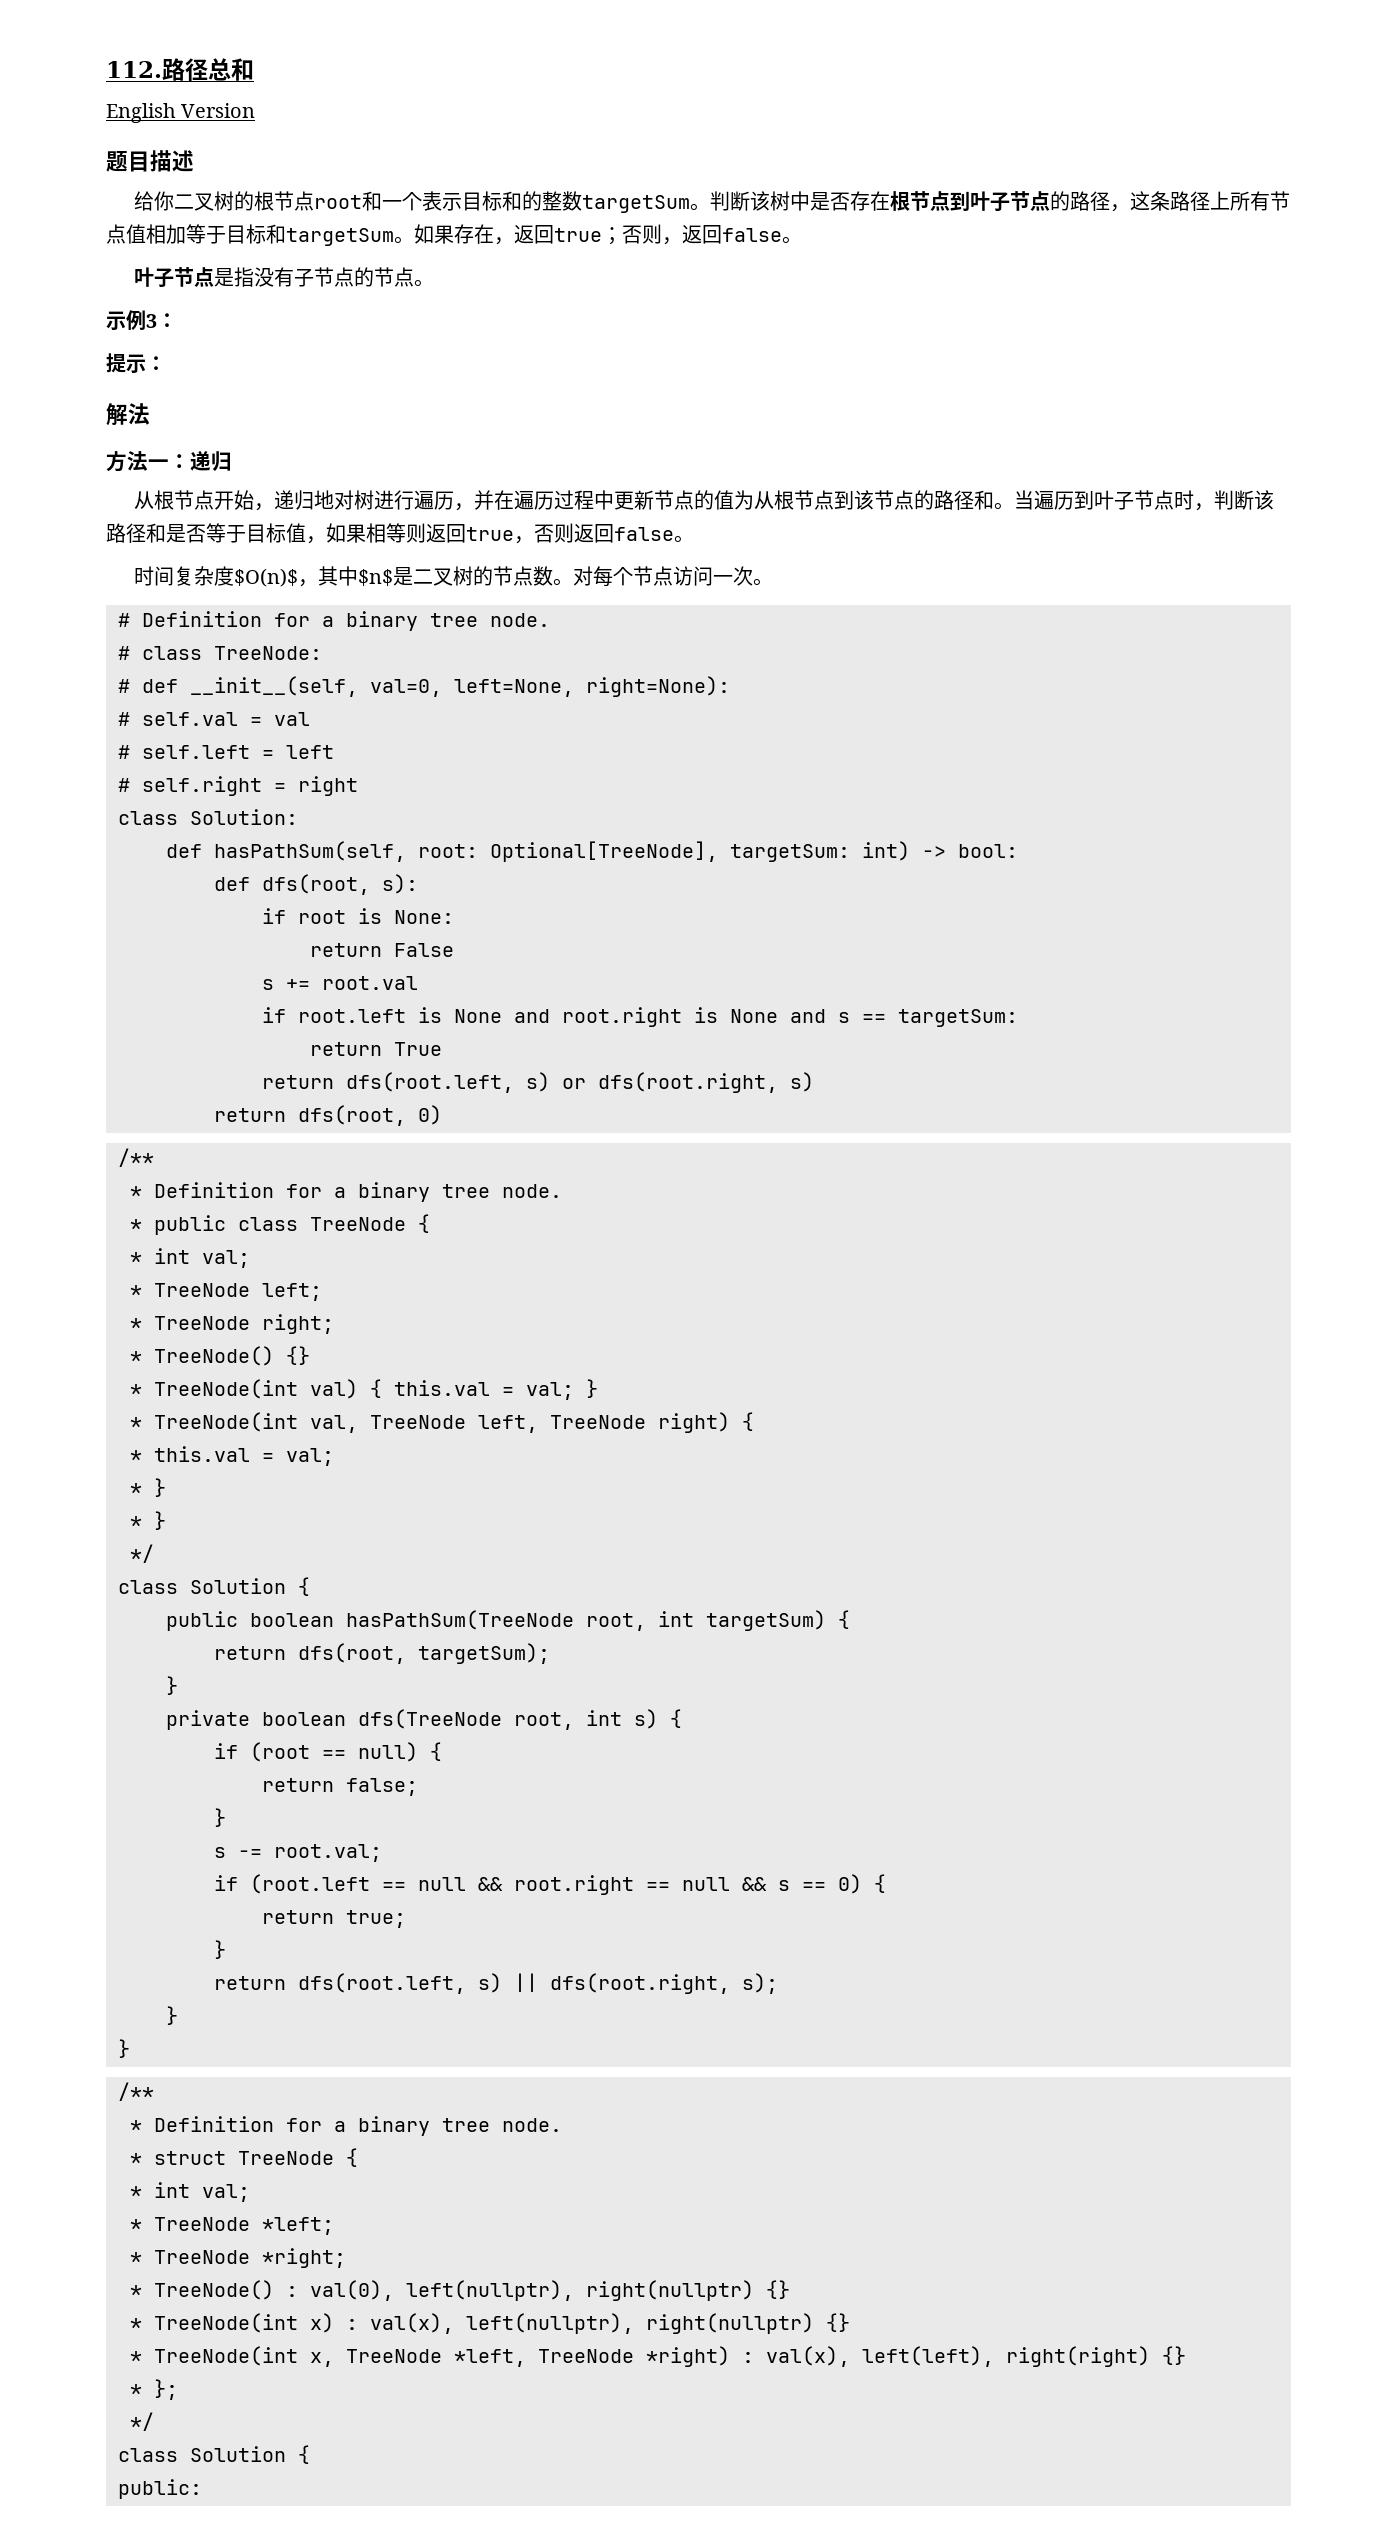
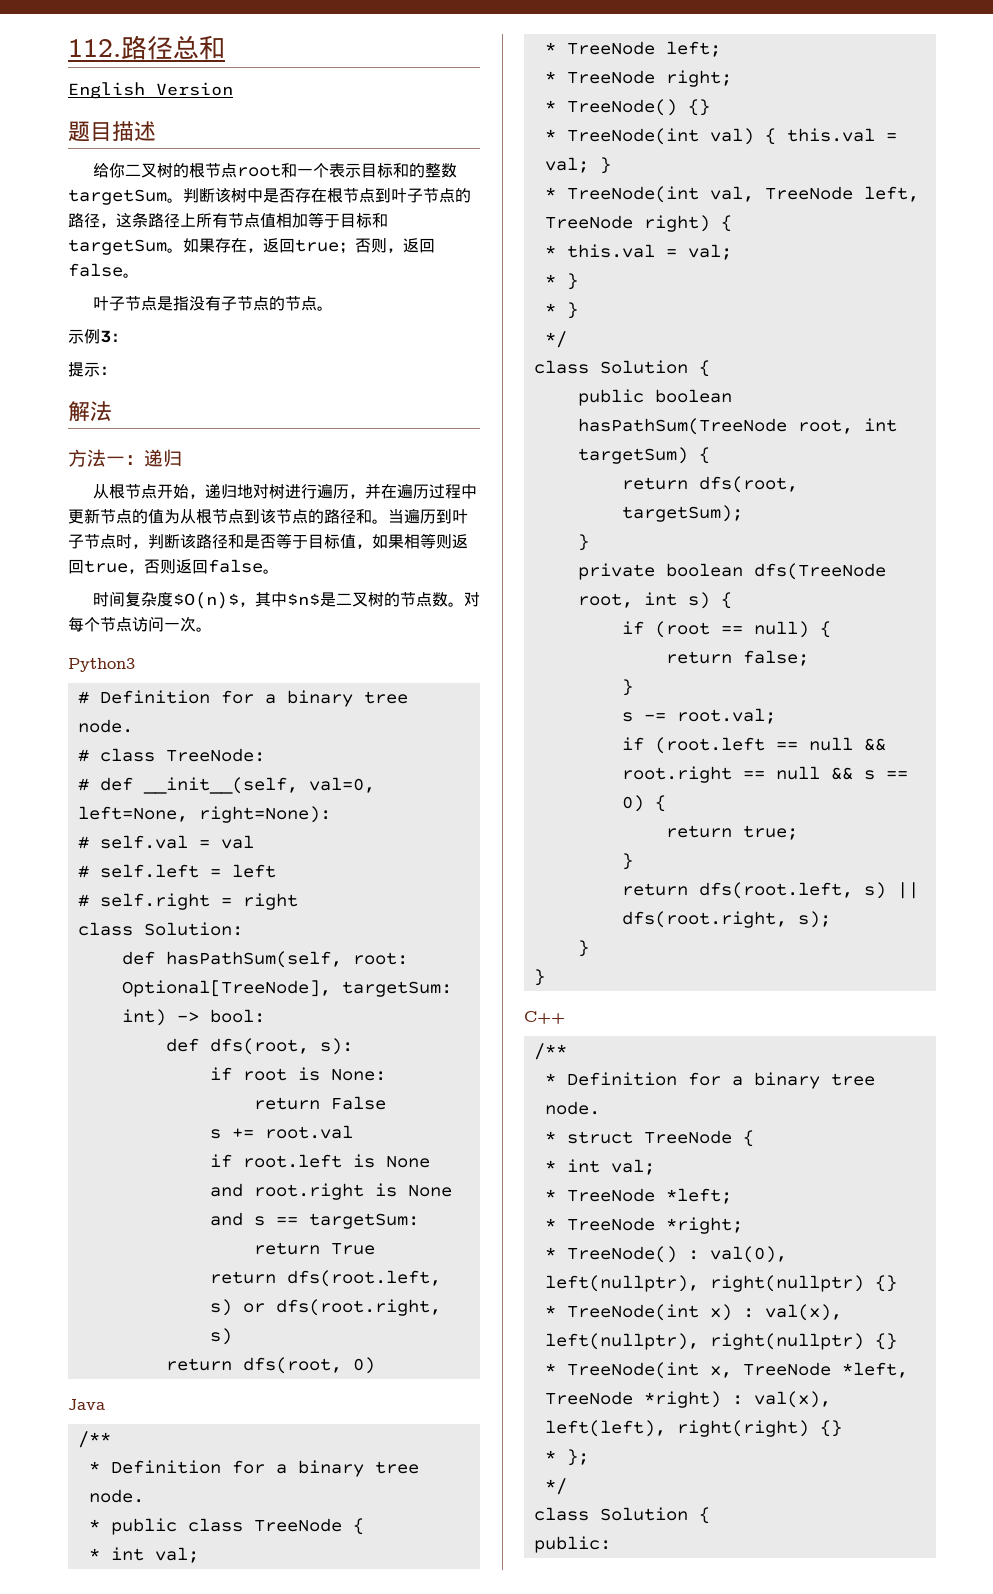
+ Python3
+ Java
+ C++

